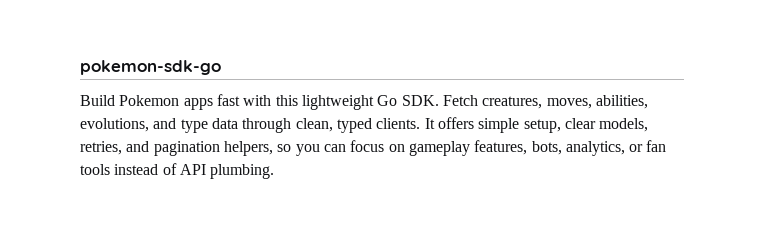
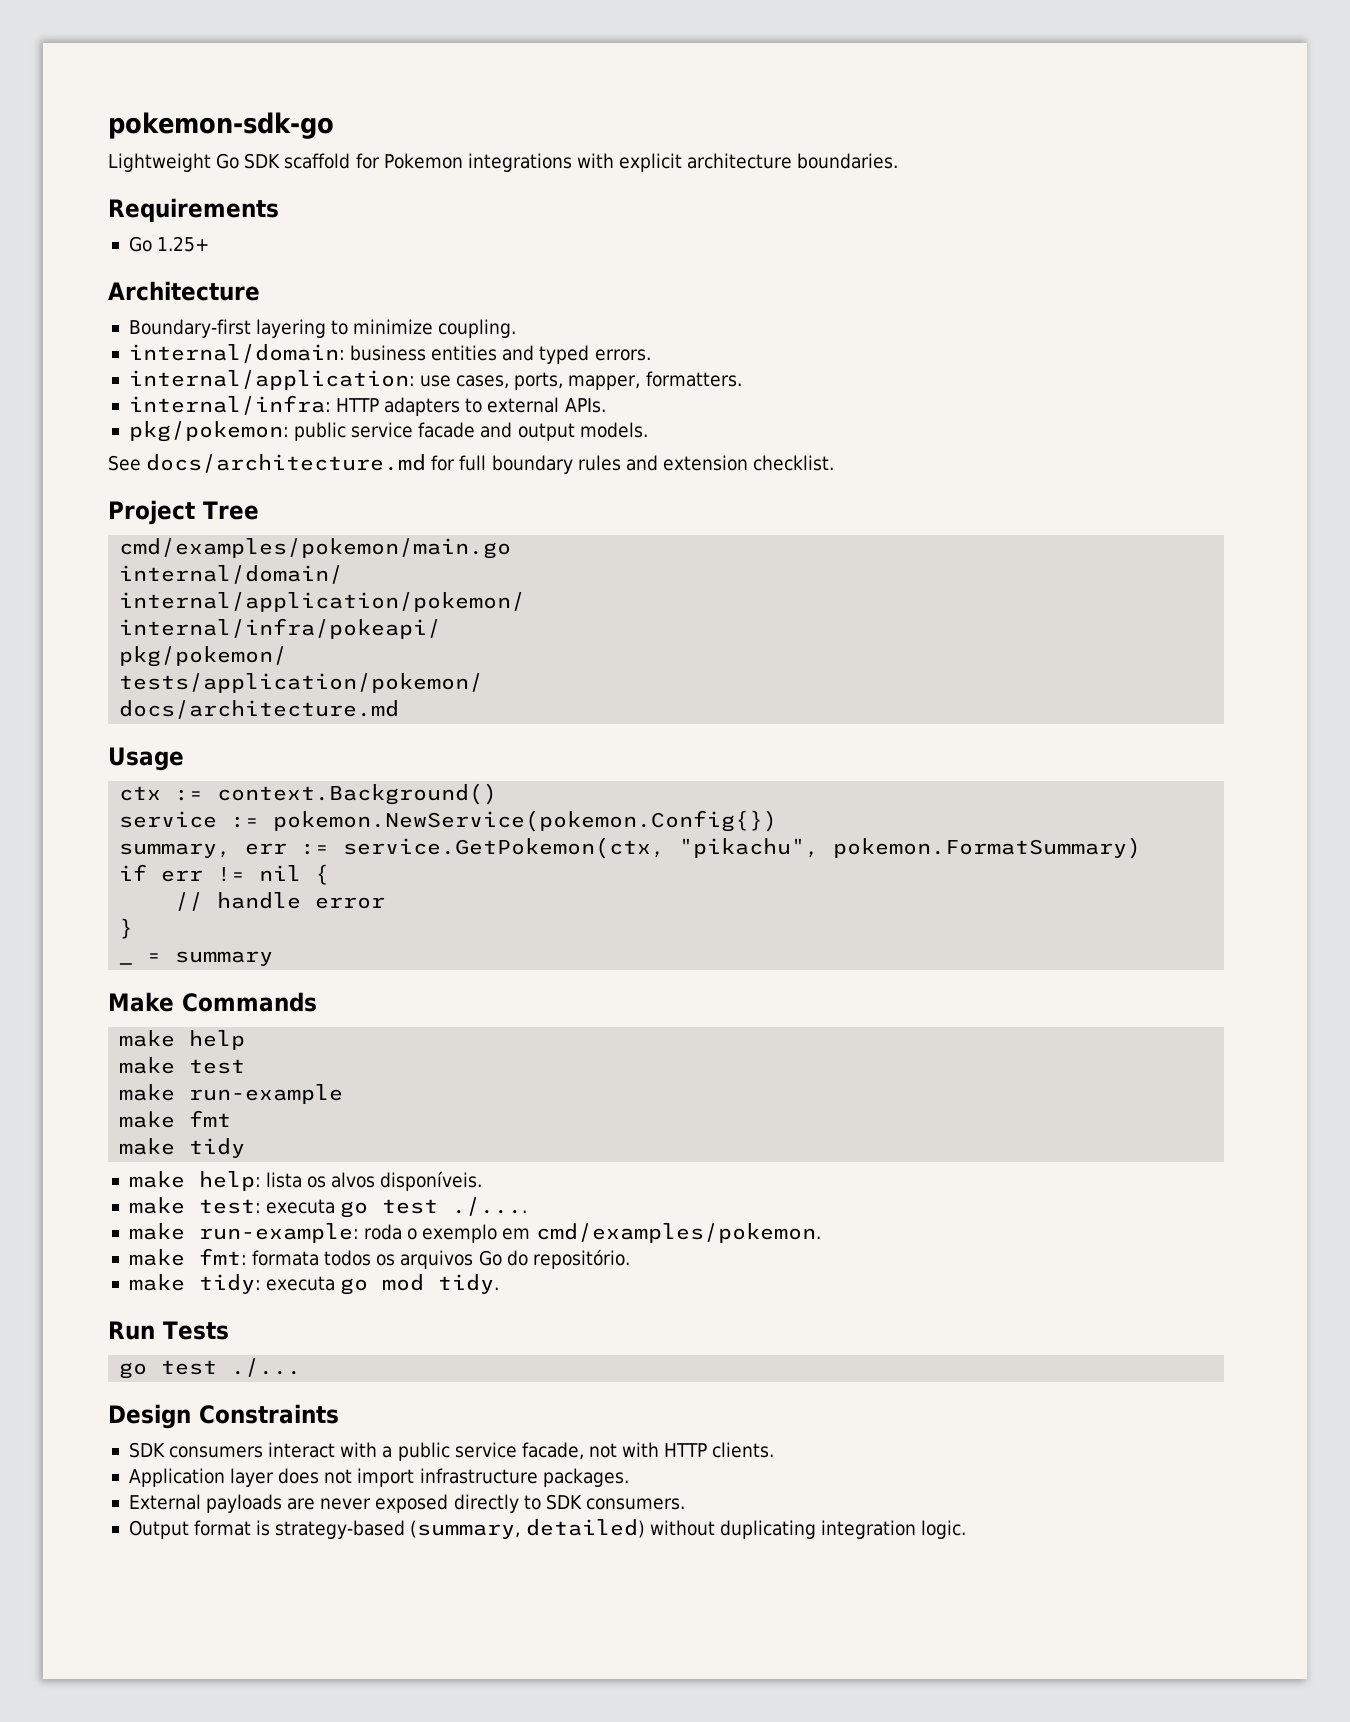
- Build Pokemon apps fast with this lightweight Go SDK. Fetch creatures, moves, abilities, evolutions, and type data through clean, typed clients. It offers simple setup, clear models, retries, and pagination helpers, so you can focus on gameplay features, bots, analytics, or fan tools instead of API plumbing.
+ Lightweight Go SDK scaffold for Pokemon integrations with explicit architecture boundaries.
+ Requirements
+ Go 1.25+
+ Architecture
+ Boundary-first layering to minimize coupling.
+ internal/domain: business entities and typed errors.
+ internal/application: use cases, ports, mapper, formatters.
+ internal/infra: HTTP adapters to external APIs.
+ pkg/pokemon: public service facade and output models.
+ See docs/architecture.md for full boundary rules and extension checklist.
+ Project Tree
+ cmd/examples/pokemon/main.go
+ internal/domain/
+ internal/application/pokemon/
+ internal/infra/pokeapi/
+ pkg/pokemon/
+ tests/application/pokemon/
+ docs/architecture.md
+ Usage
+ ctx := context.Background()
+ service := pokemon.NewService(pokemon.Config{})
+ summary, err := service.GetPokemon(ctx, "pikachu", pokemon.FormatSummary)
+ if err != nil {
+ // handle error
+ }
+ _ = summary
+ Make Commands
+ make help
+ make test
+ make run-example
+ make fmt
+ make tidy
+ make help: lista os alvos disponíveis.
+ make test: executa go test ./....
+ make run-example: roda o exemplo em cmd/examples/pokemon.
+ make fmt: formata todos os arquivos Go do repositório.
+ make tidy: executa go mod tidy.
+ Run Tests
+ go test ./...
+ Design Constraints
+ SDK consumers interact with a public service facade, not with HTTP clients.
+ Application layer does not import infrastructure packages.
+ External payloads are never exposed directly to SDK consumers.
+ Output format is strategy-based (summary, detailed) without duplicating integration logic.

